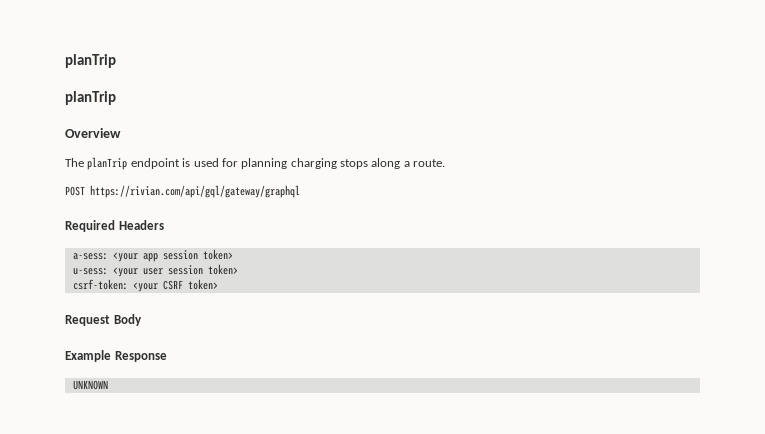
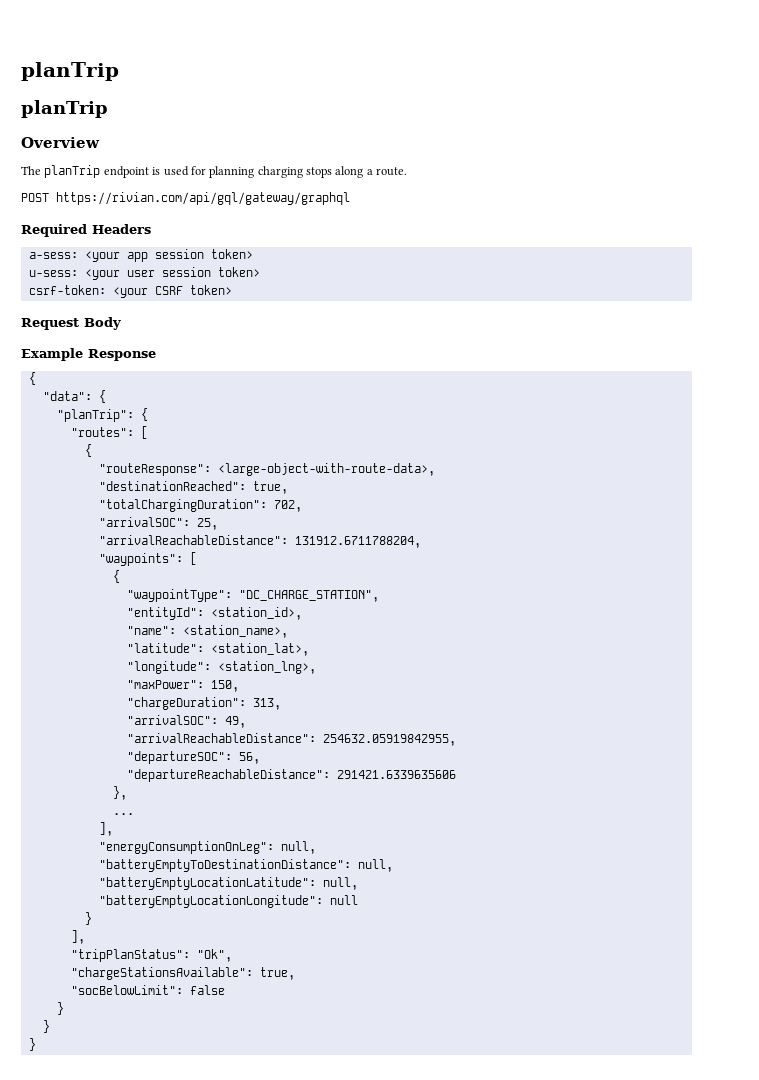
  Example Response
- UNKNOWN
+ {
+ "data": {
+ "planTrip": {
+ "routes": [
+ {
+ "routeResponse": <large-object-with-route-data>,
+ "destinationReached": true,
+ "totalChargingDuration": 702,
+ "arrivalSOC": 25,
+ "arrivalReachableDistance": 131912.6711788204,
+ "waypoints": [
+ {
+ "waypointType": "DC_CHARGE_STATION",
+ "entityId": <station_id>,
+ "name": <station_name>,
+ "latitude": <station_lat>,
+ "longitude": <station_lng>,
+ "maxPower": 150,
+ "chargeDuration": 313,
+ "arrivalSOC": 49,
+ "arrivalReachableDistance": 254632.05919842955,
+ "departureSOC": 56,
+ "departureReachableDistance": 291421.6339635606
+ },
+ ...
+ ],
+ "energyConsumptionOnLeg": null,
+ "batteryEmptyToDestinationDistance": null,
+ "batteryEmptyLocationLatitude": null,
+ "batteryEmptyLocationLongitude": null
+ }
+ ],
+ "tripPlanStatus": "Ok",
+ "chargeStationsAvailable": true,
+ "socBelowLimit": false
+ }
+ }
+ }

